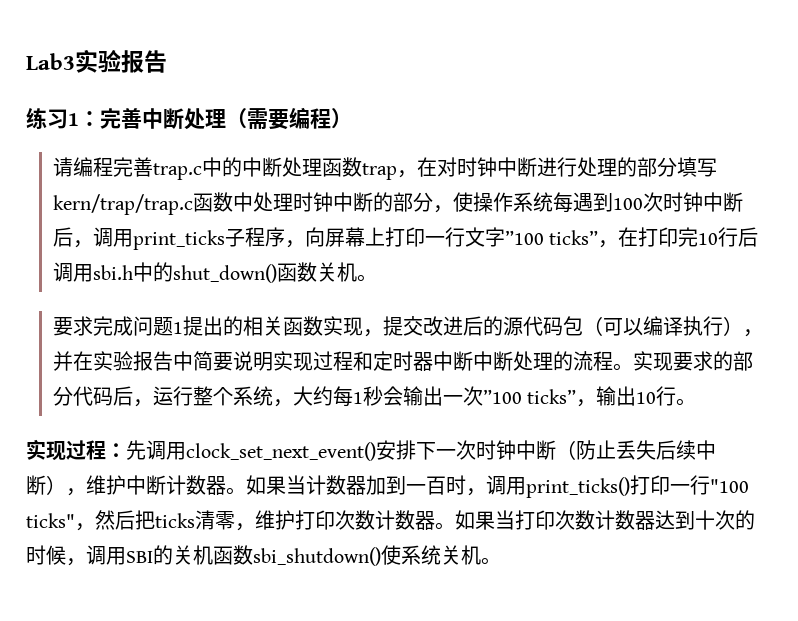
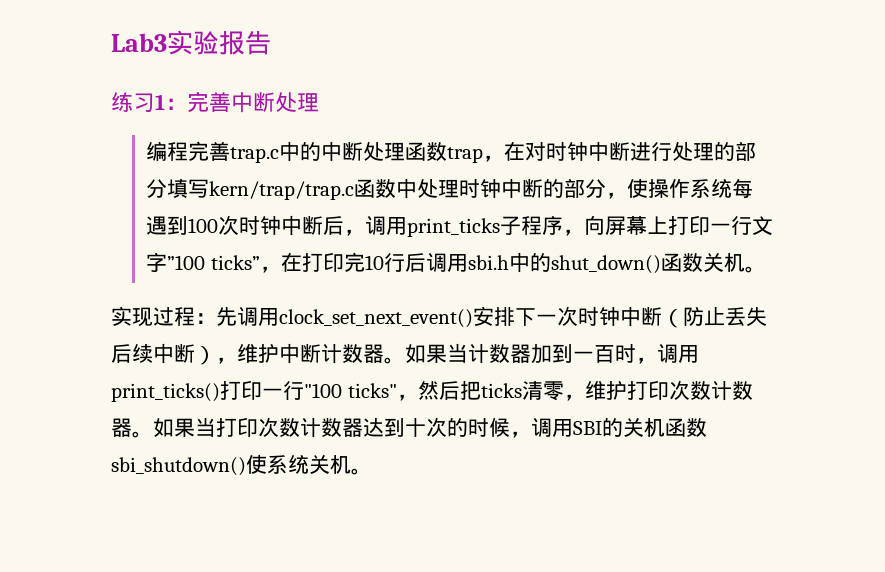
- 练习1：完善中断处理（需要编程）
- 请编程完善trap.c中的中断处理函数trap，在对时钟中断进行处理的部分填写kern/trap/trap.c函数中处理时钟中断的部分，使操作系统每遇到100次时钟中断后，调用print_ticks子程序，向屏幕上打印一行文字”100 ticks”，在打印完10行后调用sbi.h中的shut_down()函数关机。
+ 练习1：完善中断处理
+ 编程完善trap.c中的中断处理函数trap，在对时钟中断进行处理的部分填写kern/trap/trap.c函数中处理时钟中断的部分，使操作系统每遇到100次时钟中断后，调用print_ticks子程序，向屏幕上打印一行文字”100 ticks”，在打印完10行后调用sbi.h中的shut_down()函数关机。
- 要求完成问题1提出的相关函数实现，提交改进后的源代码包（可以编译执行），并在实验报告中简要说明实现过程和定时器中断中断处理的流程。实现要求的部分代码后，运行整个系统，大约每1秒会输出一次”100 ticks”，输出10行。

